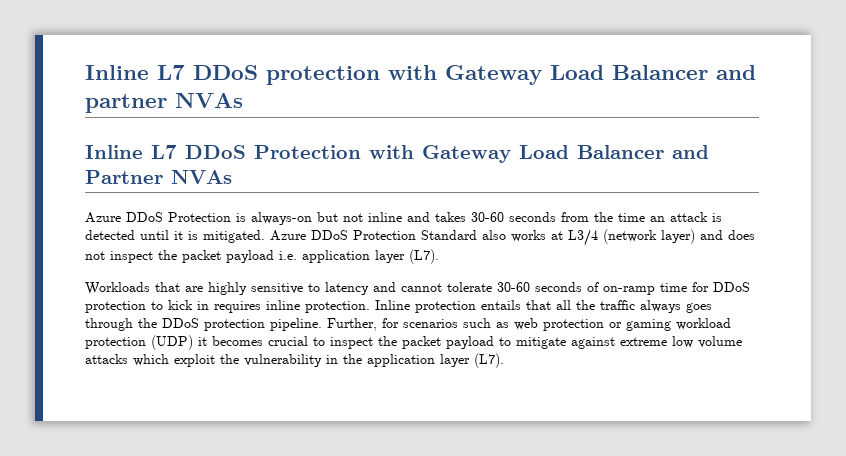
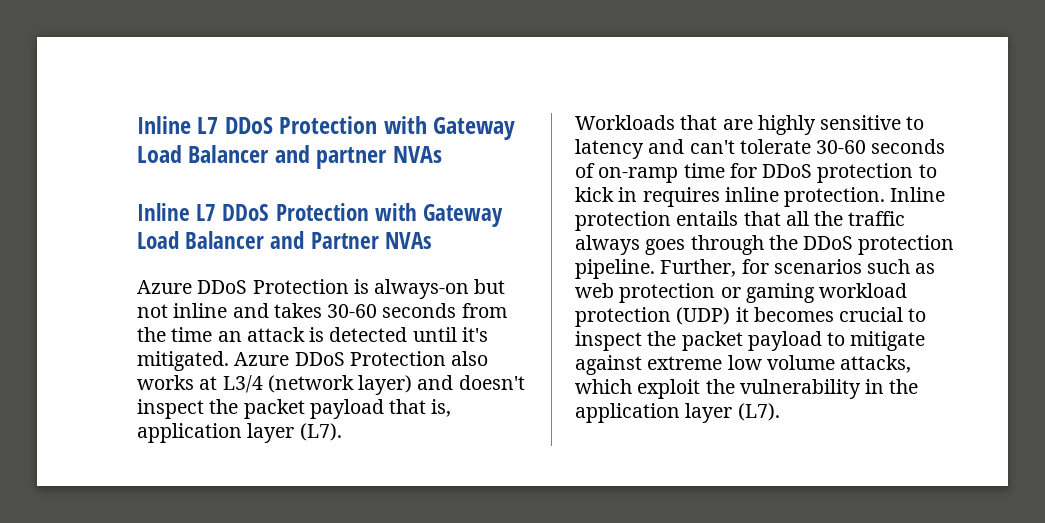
- Inline L7 DDoS protection with Gateway Load Balancer and partner NVAs
+ Inline L7 DDoS Protection with Gateway Load Balancer and partner NVAs
- Azure DDoS Protection is always-on but not inline and takes 30-60 seconds from the time an attack is detected until it is mitigated.
+ Azure DDoS Protection is always-on but not inline and takes 30-60 seconds from the time an attack is detected until it's mitigated.
- Azure DDoS Protection Standard also works at L3/4 (network layer) and does not inspect the packet payload i.e. application layer (L7).
+ Azure DDoS Protection also works at L3/4 (network layer) and doesn't inspect the packet payload that is, application layer (L7).
- Workloads that are highly sensitive to latency and cannot tolerate 30-60 seconds of on-ramp time for DDoS protection to kick in requires inline protection.
+ Workloads that are highly sensitive to latency and can't tolerate 30-60 seconds of on-ramp time for DDoS protection to kick in requires inline protection.
- Further, for scenarios such as web protection or gaming workload protection (UDP) it becomes crucial to inspect the packet payload to mitigate against extreme low volume attacks which exploit the vulnerability in the application layer (L7).
+ Further, for scenarios such as web protection or gaming workload protection (UDP) it becomes crucial to inspect the packet payload to mitigate against extreme low volume attacks, which exploit the vulnerability in the application layer (L7).

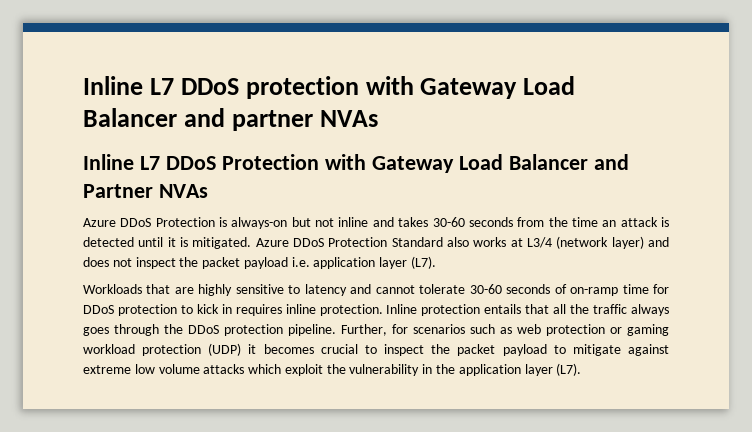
- Inline L7 DDoS Protection with Gateway Load Balancer and partner NVAs
+ Inline L7 DDoS protection with Gateway Load Balancer and partner NVAs
- Azure DDoS Protection is always-on but not inline and takes 30-60 seconds from the time an attack is detected until it's mitigated.
+ Azure DDoS Protection is always-on but not inline and takes 30-60 seconds from the time an attack is detected until it is mitigated.
- Azure DDoS Protection also works at L3/4 (network layer) and doesn't inspect the packet payload that is, application layer (L7).
+ Azure DDoS Protection Standard also works at L3/4 (network layer) and does not inspect the packet payload i.e. application layer (L7).
- Workloads that are highly sensitive to latency and can't tolerate 30-60 seconds of on-ramp time for DDoS protection to kick in requires inline protection.
+ Workloads that are highly sensitive to latency and cannot tolerate 30-60 seconds of on-ramp time for DDoS protection to kick in requires inline protection.
- Further, for scenarios such as web protection or gaming workload protection (UDP) it becomes crucial to inspect the packet payload to mitigate against extreme low volume attacks, which exploit the vulnerability in the application layer (L7).
+ Further, for scenarios such as web protection or gaming workload protection (UDP) it becomes crucial to inspect the packet payload to mitigate against extreme low volume attacks which exploit the vulnerability in the application layer (L7).

